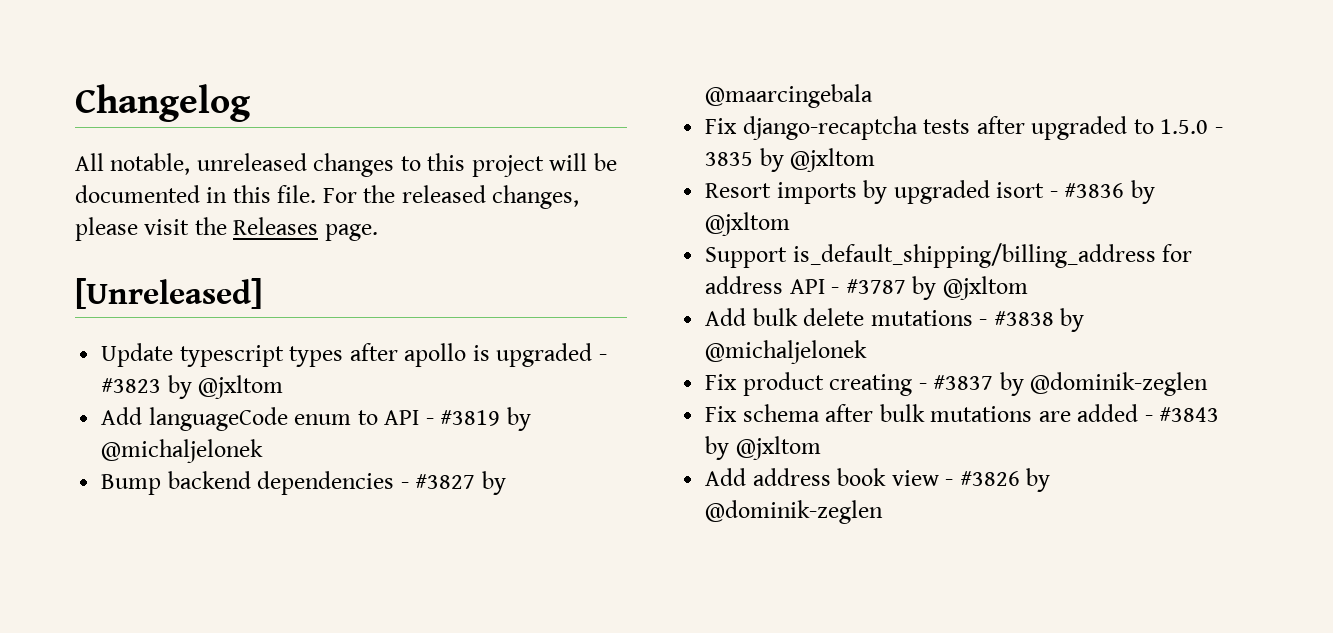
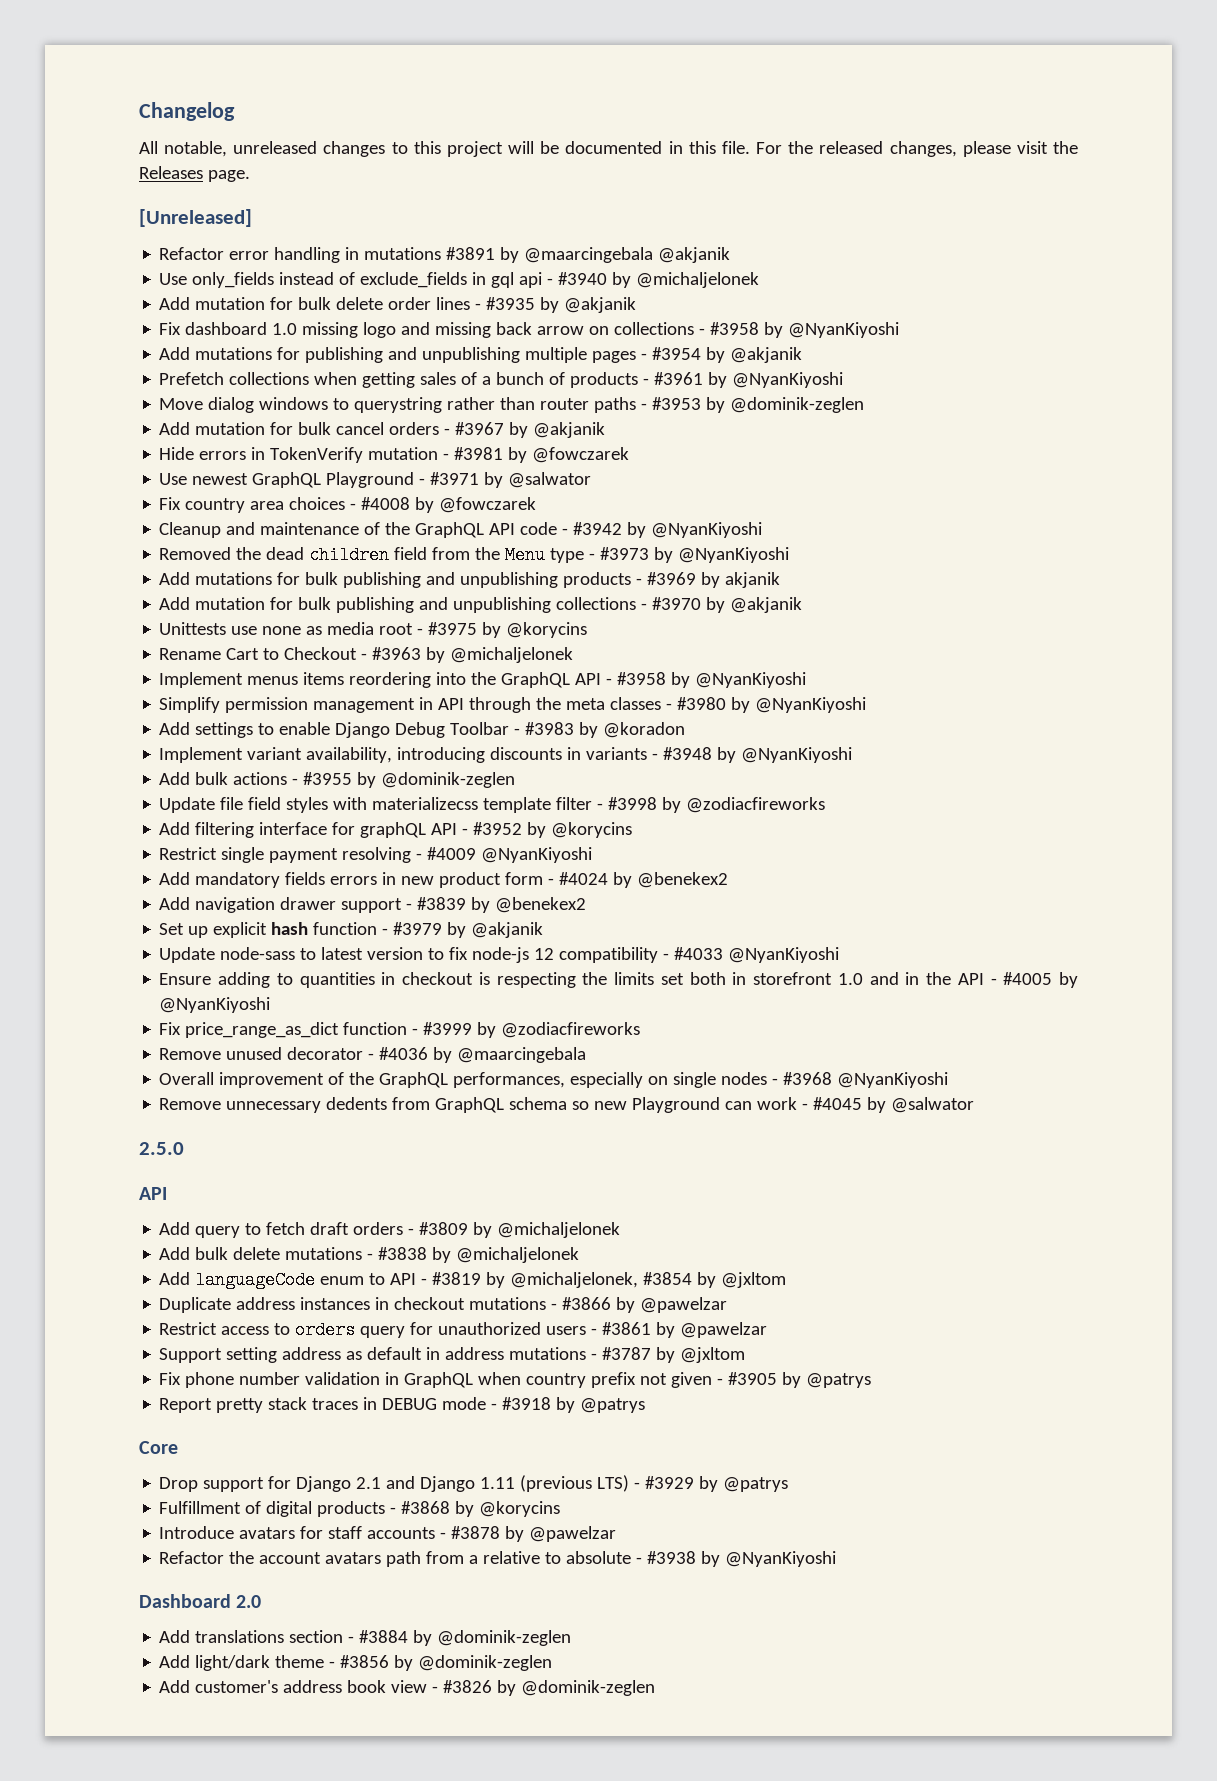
- Update typescript types after apollo is upgraded - #3823 by @jxltom
- Add languageCode enum to API - #3819 by @michaljelonek
- Bump backend dependencies - #3827 by @maarcingebala
- Fix django-recaptcha tests after upgraded to 1.5.0 - 3835 by @jxltom
- Resort imports by upgraded isort - #3836 by @jxltom
- Support is_default_shipping/billing_address for address API - #3787 by @jxltom
+ Refactor error handling in mutations #3891 by @maarcingebala @akjanik
+ Use only_fields instead of exclude_fields in gql api - #3940 by @michaljelonek
+ Add mutation for bulk delete order lines - #3935 by @akjanik
+ Fix dashboard 1.0 missing logo and missing back arrow on collections - #3958 by @NyanKiyoshi
+ Add mutations for publishing and unpublishing multiple pages - #3954 by @akjanik
+ Prefetch collections when getting sales of a bunch of products - #3961 by @NyanKiyoshi
+ Move dialog windows to querystring rather than router paths - #3953 by @dominik-zeglen
+ Add mutation for bulk cancel orders - #3967 by @akjanik
+ Hide errors in TokenVerify mutation - #3981 by @fowczarek
+ Use newest GraphQL Playground - #3971 by @salwator
+ Fix country area choices - #4008 by @fowczarek
+ Cleanup and maintenance of the GraphQL API code - #3942 by @NyanKiyoshi
+ Removed the dead children field from the Menu type - #3973 by @NyanKiyoshi
+ Add mutations for bulk publishing and unpublishing products - #3969 by akjanik
+ Add mutation for bulk publishing and unpublishing collections - #3970 by @akjanik
+ Unittests use none as media root - #3975 by @korycins
+ Rename Cart to Checkout - #3963 by @michaljelonek
+ Implement menus items reordering into the GraphQL API - #3958 by @NyanKiyoshi
+ Simplify permission management in API through the meta classes - #3980 by @NyanKiyoshi
+ Add settings to enable Django Debug Toolbar - #3983 by @koradon
+ Implement variant availability, introducing discounts in variants - #3948 by @NyanKiyoshi
+ Add bulk actions - #3955 by @dominik-zeglen
+ Update file field styles with materializecss template filter - #3998 by @zodiacfireworks
+ Add filtering interface for graphQL API - #3952 by @korycins
+ Restrict single payment resolving - #4009 @NyanKiyoshi
+ Add mandatory fields errors in new product form - #4024 by @benekex2
+ Add navigation drawer support - #3839 by @benekex2
+ Set up explicit hash function - #3979 by @akjanik
+ Update node-sass to latest version to fix node-js 12 compatibility - #4033 @NyanKiyoshi
+ Ensure adding to quantities in checkout is respecting the limits set both in storefront 1.0 and in the API - #4005 by @NyanKiyoshi
+ Fix price_range_as_dict function - #3999 by @zodiacfireworks
+ Remove unused decorator - #4036 by @maarcingebala
+ Overall improvement of the GraphQL performances, especially on single nodes - #3968 @NyanKiyoshi
+ Remove unnecessary dedents from GraphQL schema so new Playground can work - #4045 by @salwator
+ 2.5.0
+ API
+ Add query to fetch draft orders - #3809 by @michaljelonek
- Fix product creating - #3837 by @dominik-zeglen
- Fix schema after bulk mutations are added - #3843 by @jxltom
- Add address book view - #3826 by @dominik-zeglen
+ Add languageCode enum to API - #3819 by @michaljelonek, #3854 by @jxltom
+ Duplicate address instances in checkout mutations - #3866 by @pawelzar
+ Restrict access to orders query for unauthorized users - #3861 by @pawelzar
+ Support setting address as default in address mutations - #3787 by @jxltom
+ Fix phone number validation in GraphQL when country prefix not given - #3905 by @patrys
+ Report pretty stack traces in DEBUG mode - #3918 by @patrys
+ Core
+ Drop support for Django 2.1 and Django 1.11 (previous LTS) - #3929 by @patrys
+ Fulfillment of digital products - #3868 by @korycins
+ Introduce avatars for staff accounts - #3878 by @pawelzar
+ Refactor the account avatars path from a relative to absolute - #3938 by @NyanKiyoshi
+ Dashboard 2.0
+ Add translations section - #3884 by @dominik-zeglen
+ Add light/dark theme - #3856 by @dominik-zeglen
+ Add customer's address book view - #3826 by @dominik-zeglen

